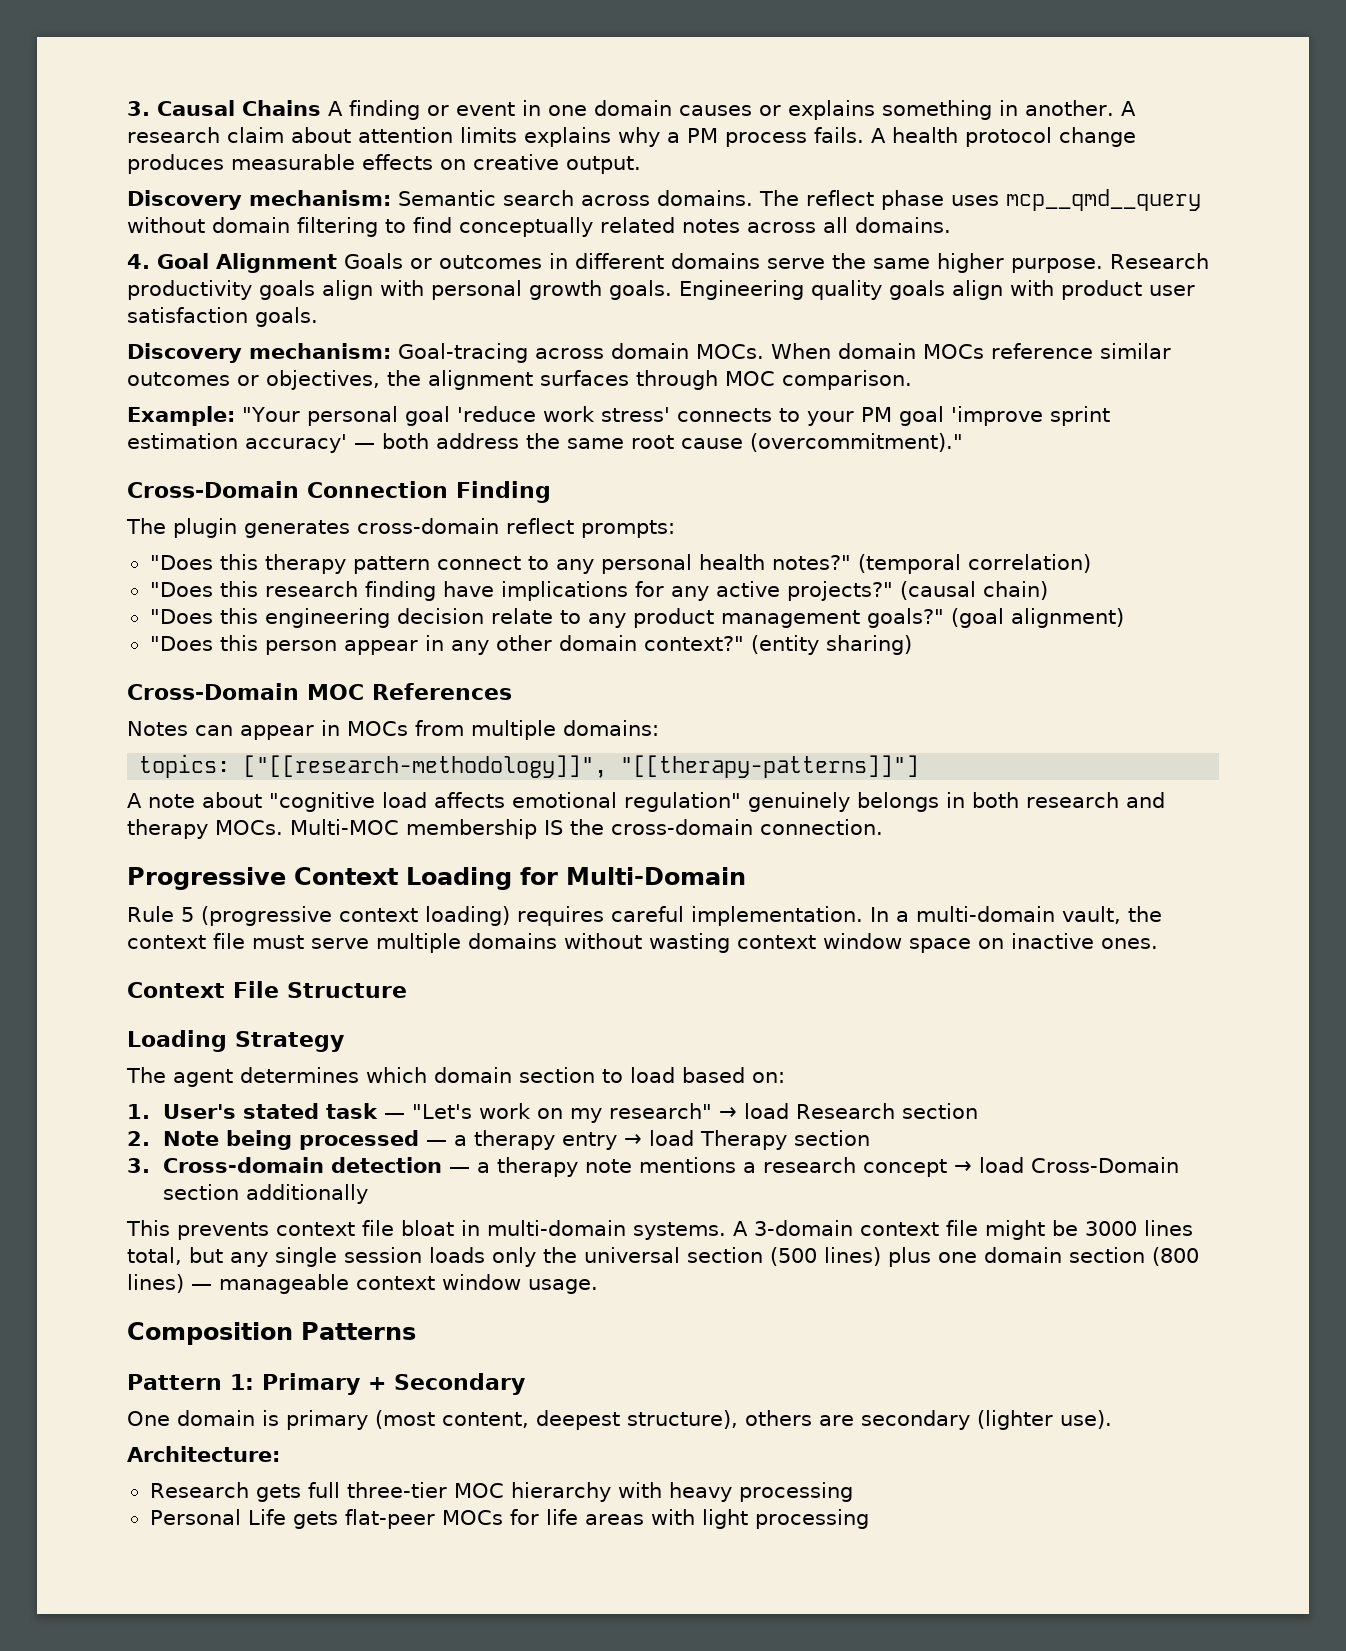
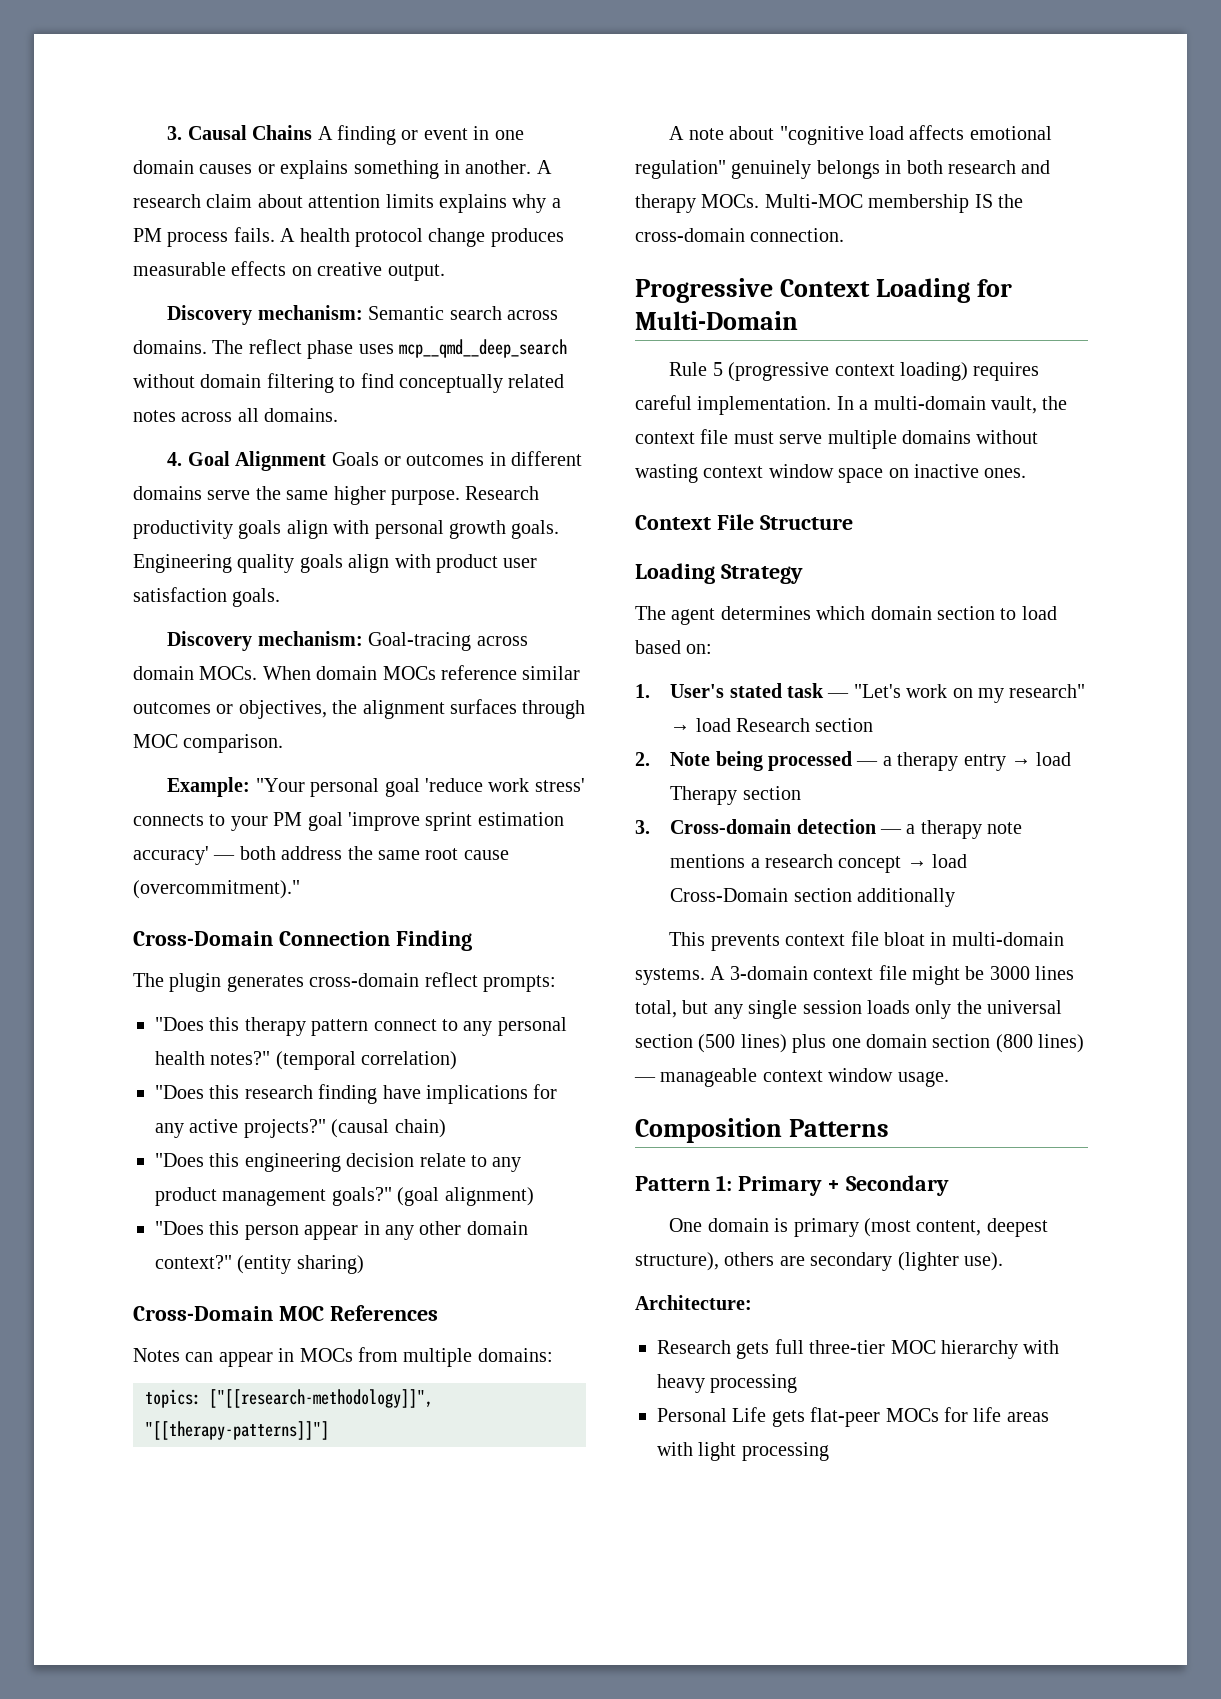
- The reflect phase uses mcp__qmd__query without domain filtering to find conceptually related notes across all domains.
+ The reflect phase uses mcp__qmd__deep_search without domain filtering to find conceptually related notes across all domains.

